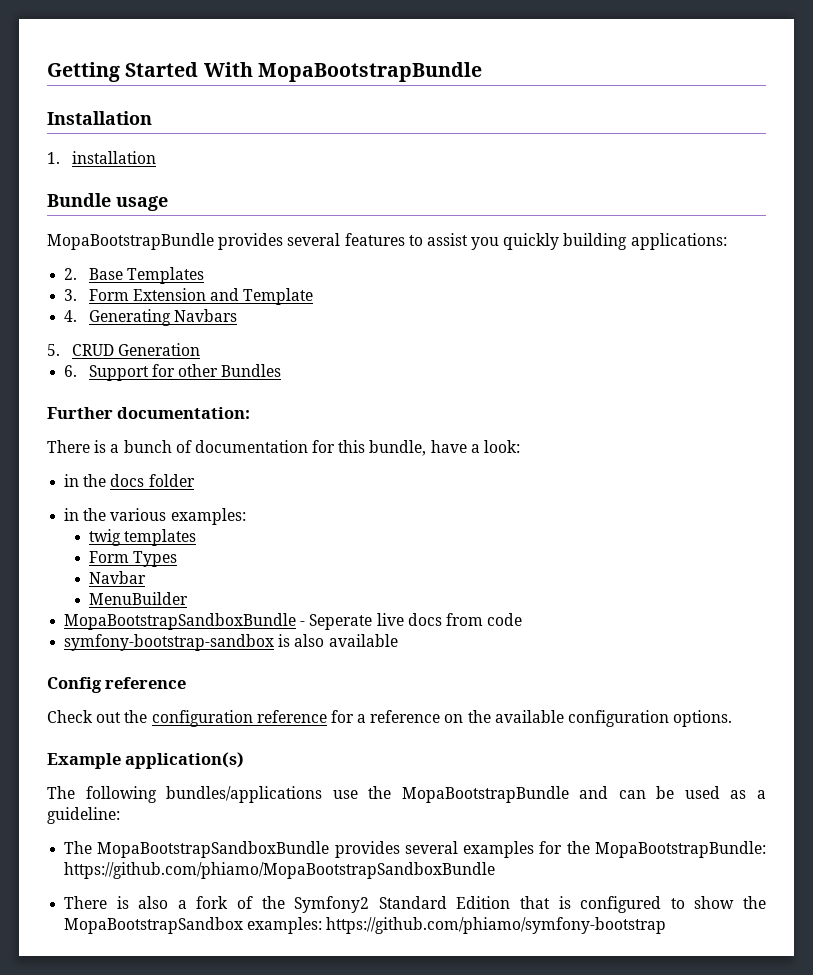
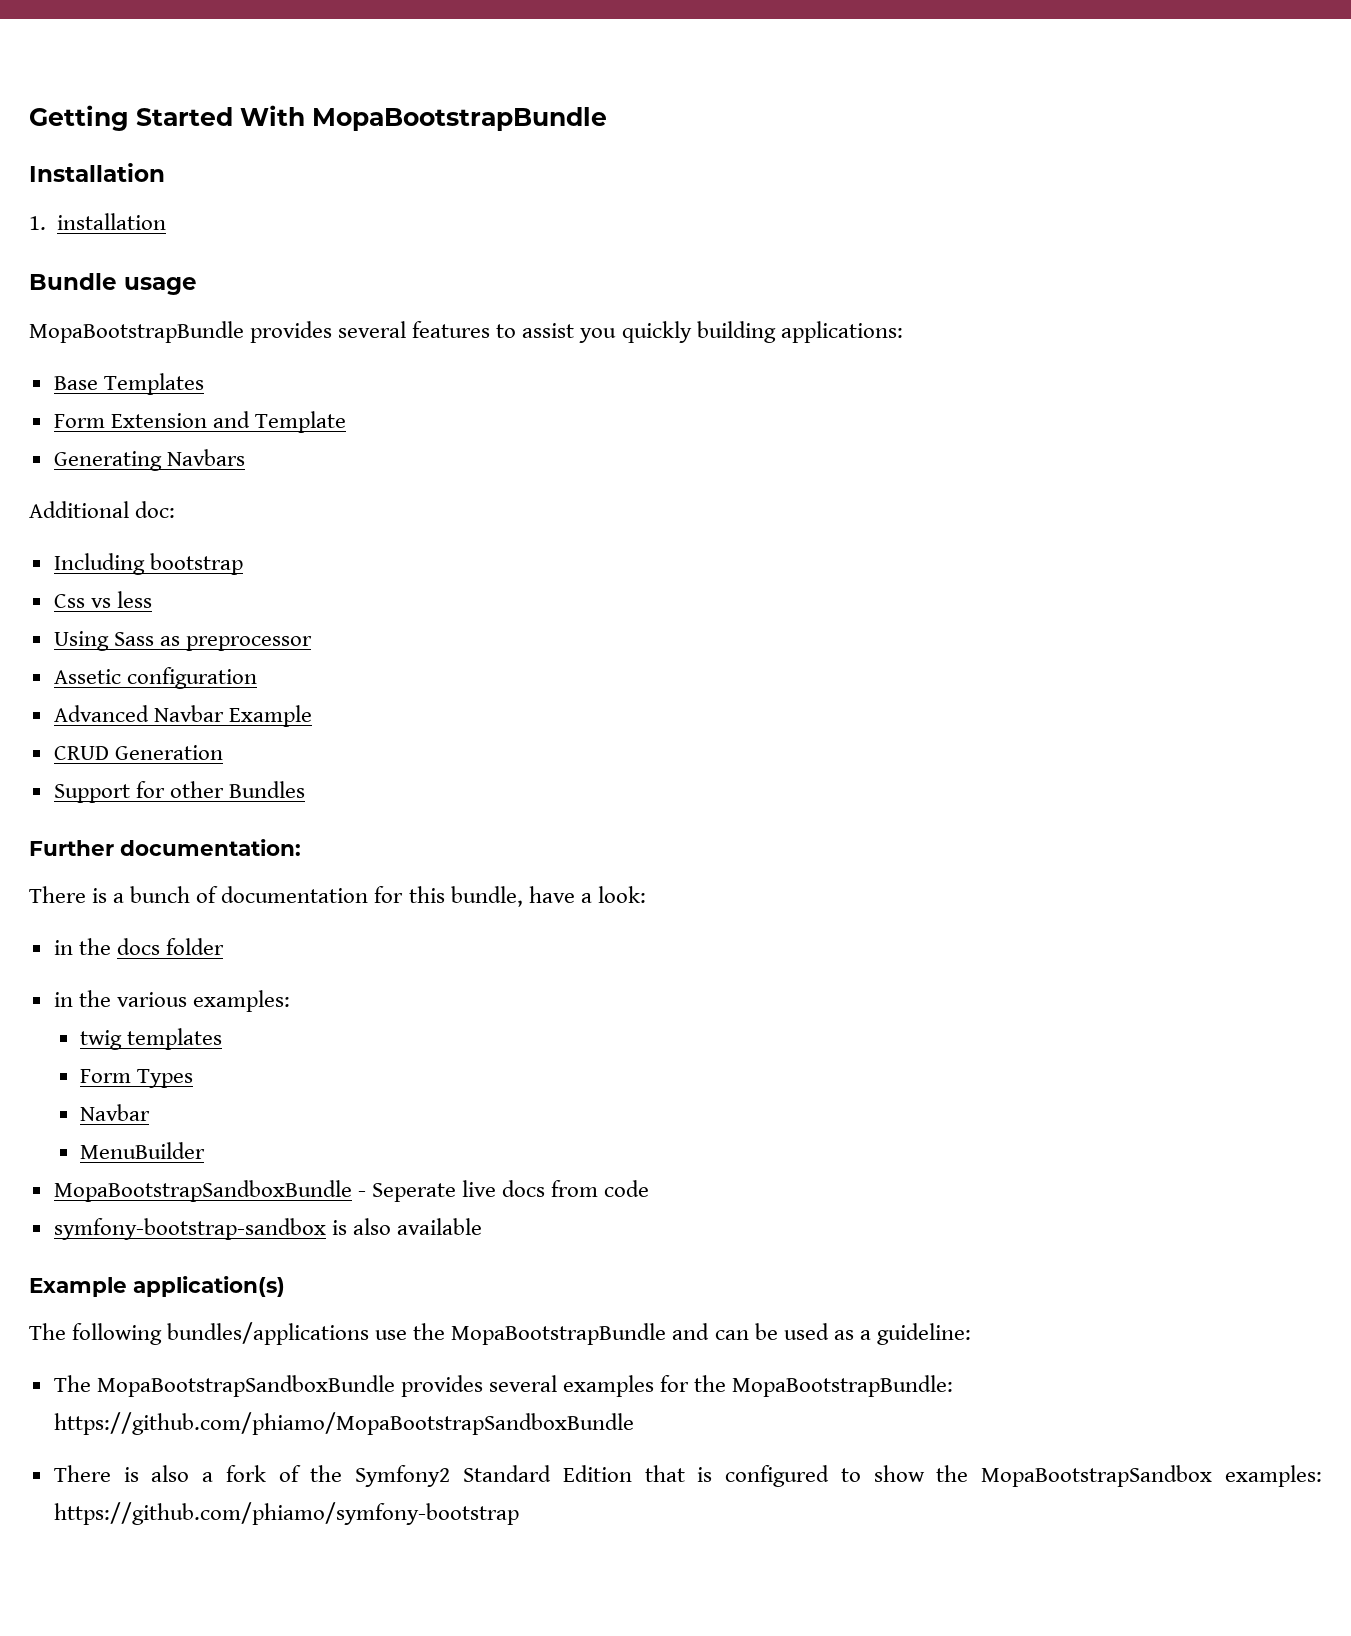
- 2. Base Templates
+ Base Templates
- 3. Form Extension and Template
+ Form Extension and Template
- 4. Generating Navbars
+ Generating Navbars
- 5. CRUD Generation
+ Additional doc:
+ Including bootstrap
+ Css vs less
+ Using Sass as preprocessor
+ Assetic configuration
+ Advanced Navbar Example
+ CRUD Generation
- 6. Support for other Bundles
+ Support for other Bundles
- Config reference
- Check out the configuration reference for a reference on the available configuration options.

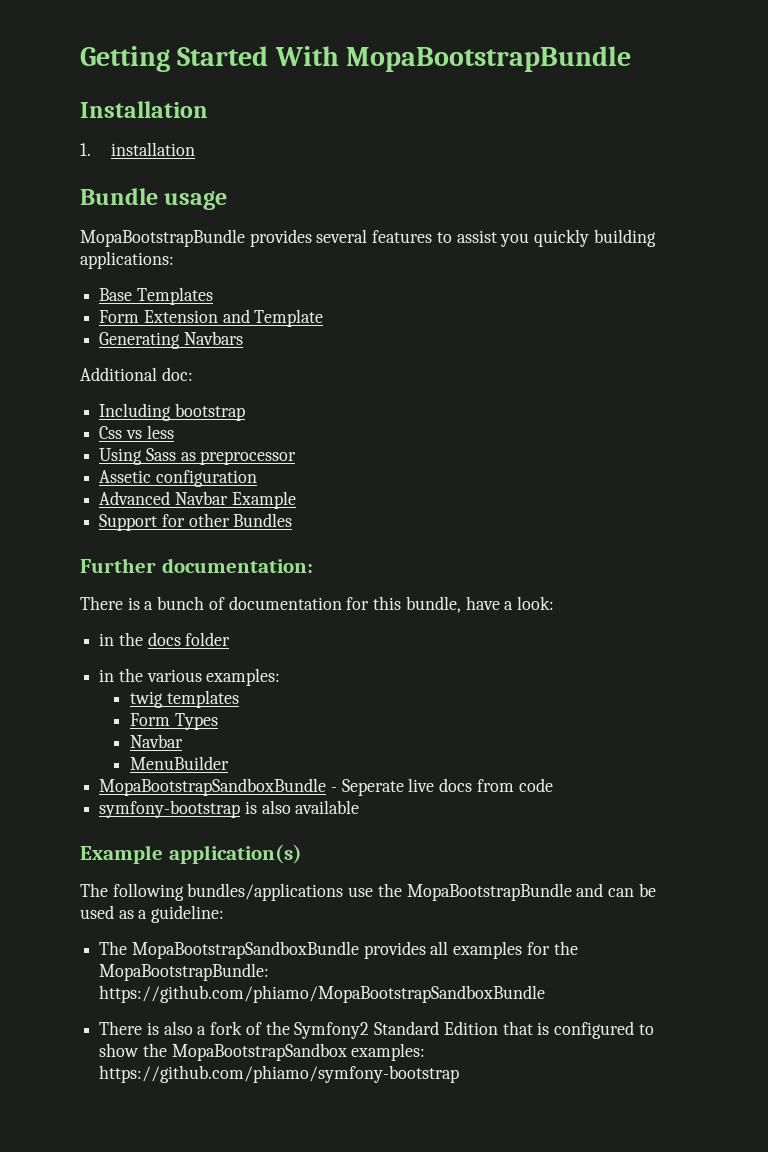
- CRUD Generation
- symfony-bootstrap-sandbox is also available
+ symfony-bootstrap is also available
- The MopaBootstrapSandboxBundle provides several examples for the MopaBootstrapBundle: https://github.com/phiamo/MopaBootstrapSandboxBundle
+ The MopaBootstrapSandboxBundle provides all examples for the MopaBootstrapBundle: https://github.com/phiamo/MopaBootstrapSandboxBundle

